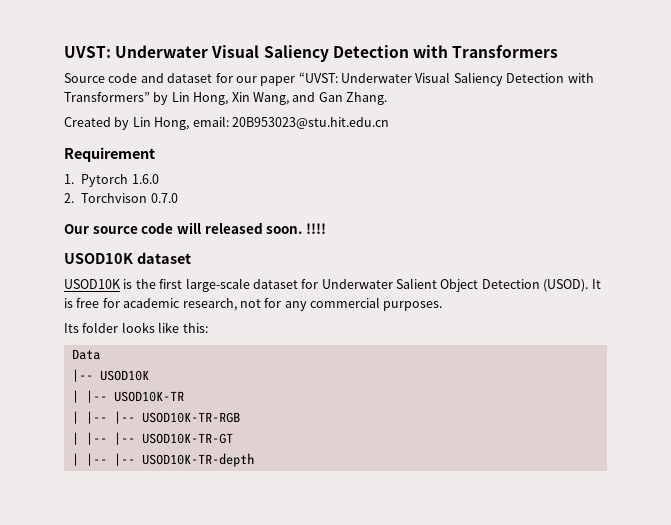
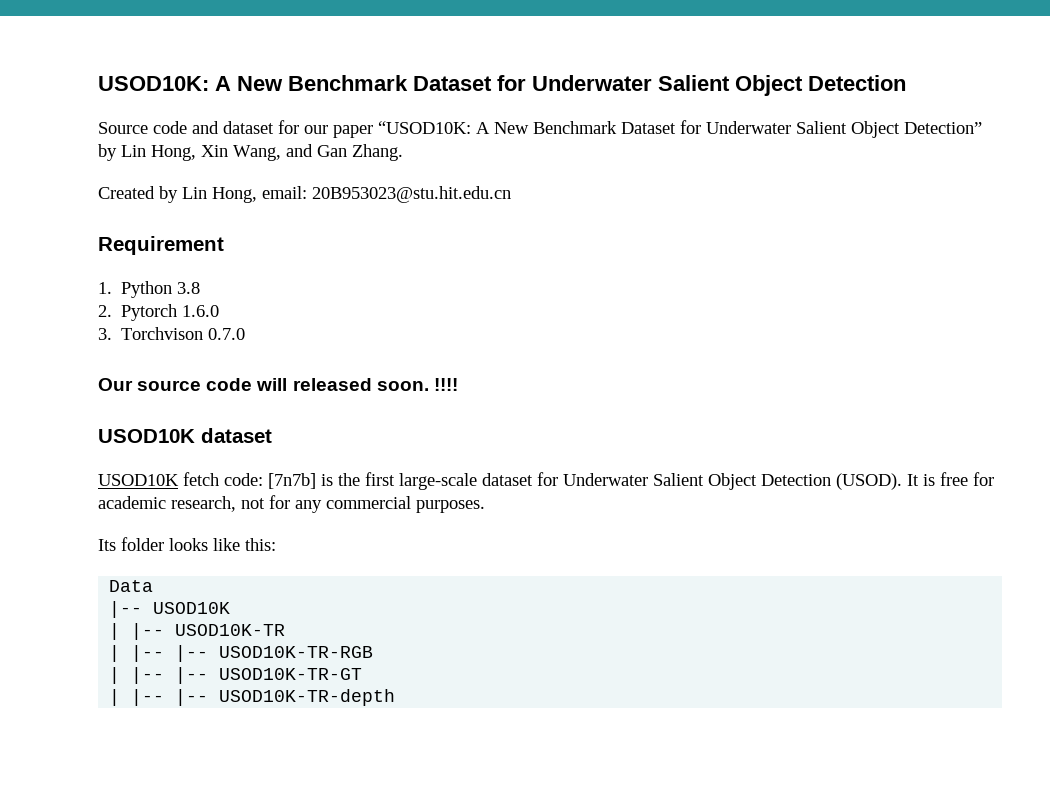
- UVST: Underwater Visual Saliency Detection with Transformers
+ USOD10K: A New Benchmark Dataset for Underwater Salient Object Detection
- Source code and dataset for our paper “UVST: Underwater Visual Saliency Detection with Transformers” by Lin Hong, Xin Wang, and Gan Zhang.
+ Source code and dataset for our paper “USOD10K: A New Benchmark Dataset for Underwater Salient Object Detection” by Lin Hong, Xin Wang, and Gan Zhang.
- 1. Pytorch 1.6.0
+ 1. Python 3.8
+ 2. Pytorch 1.6.0
- 2. Torchvison 0.7.0
+ 3. Torchvison 0.7.0
- USOD10K is the first large-scale dataset for Underwater Salient Object Detection (USOD).
+ USOD10K fetch code: [7n7b] is the first large-scale dataset for Underwater Salient Object Detection (USOD).

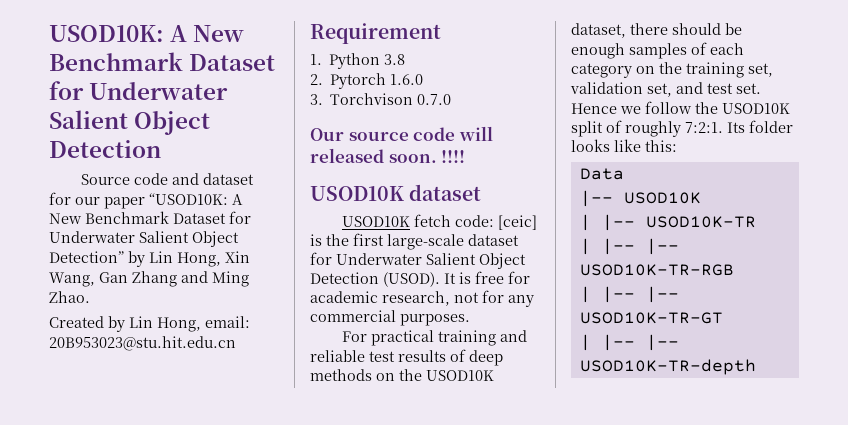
- Source code and dataset for our paper “USOD10K: A New Benchmark Dataset for Underwater Salient Object Detection” by Lin Hong, Xin Wang, and Gan Zhang.
+ Source code and dataset for our paper “USOD10K: A New Benchmark Dataset for Underwater Salient Object Detection” by Lin Hong, Xin Wang, Gan Zhang and Ming Zhao.
- USOD10K fetch code: [7n7b] is the first large-scale dataset for Underwater Salient Object Detection (USOD).
+ USOD10K fetch code: [ceic] is the first large-scale dataset for Underwater Salient Object Detection (USOD).
+ For practical training and reliable test results of deep methods on the USOD10K dataset, there should be enough samples of each category on the training set, validation set, and test set. Hence we follow the USOD10K split of roughly 7:2:1.

